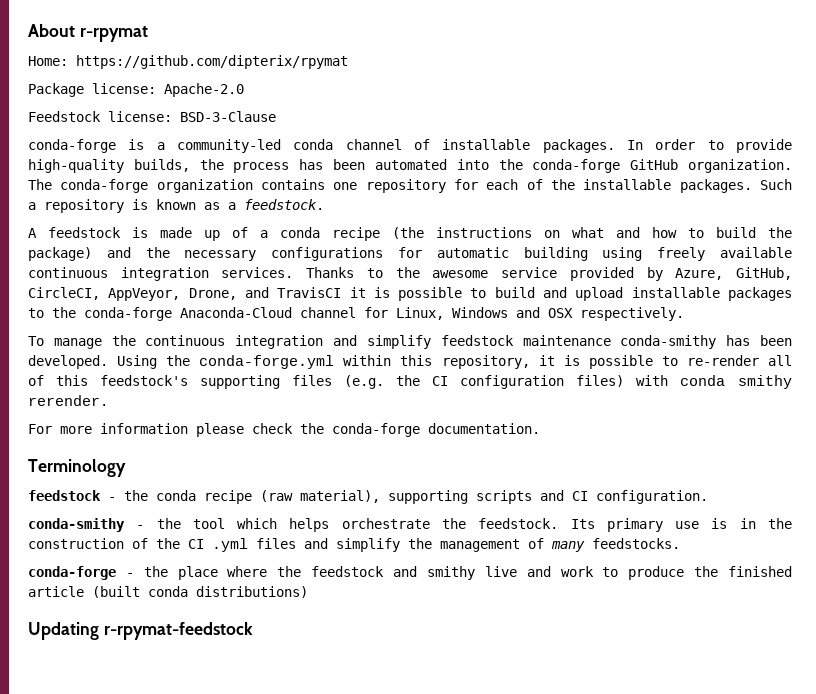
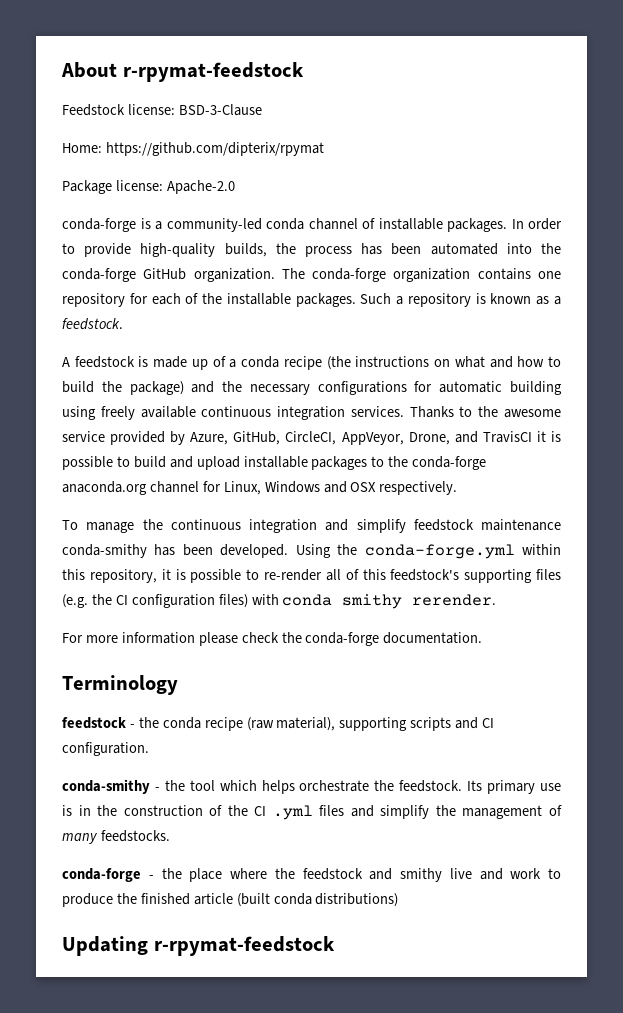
- About r-rpymat
+ About r-rpymat-feedstock
+ Feedstock license: BSD-3-Clause
- Feedstock license: BSD-3-Clause
- Thanks to the awesome service provided by Azure, GitHub, CircleCI, AppVeyor, Drone, and TravisCI it is possible to build and upload installable packages to the conda-forge Anaconda-Cloud channel for Linux, Windows and OSX respectively.
+ Thanks to the awesome service provided by Azure, GitHub, CircleCI, AppVeyor, Drone, and TravisCI it is possible to build and upload installable packages to the conda-forge anaconda.org channel for Linux, Windows and OSX respectively.

